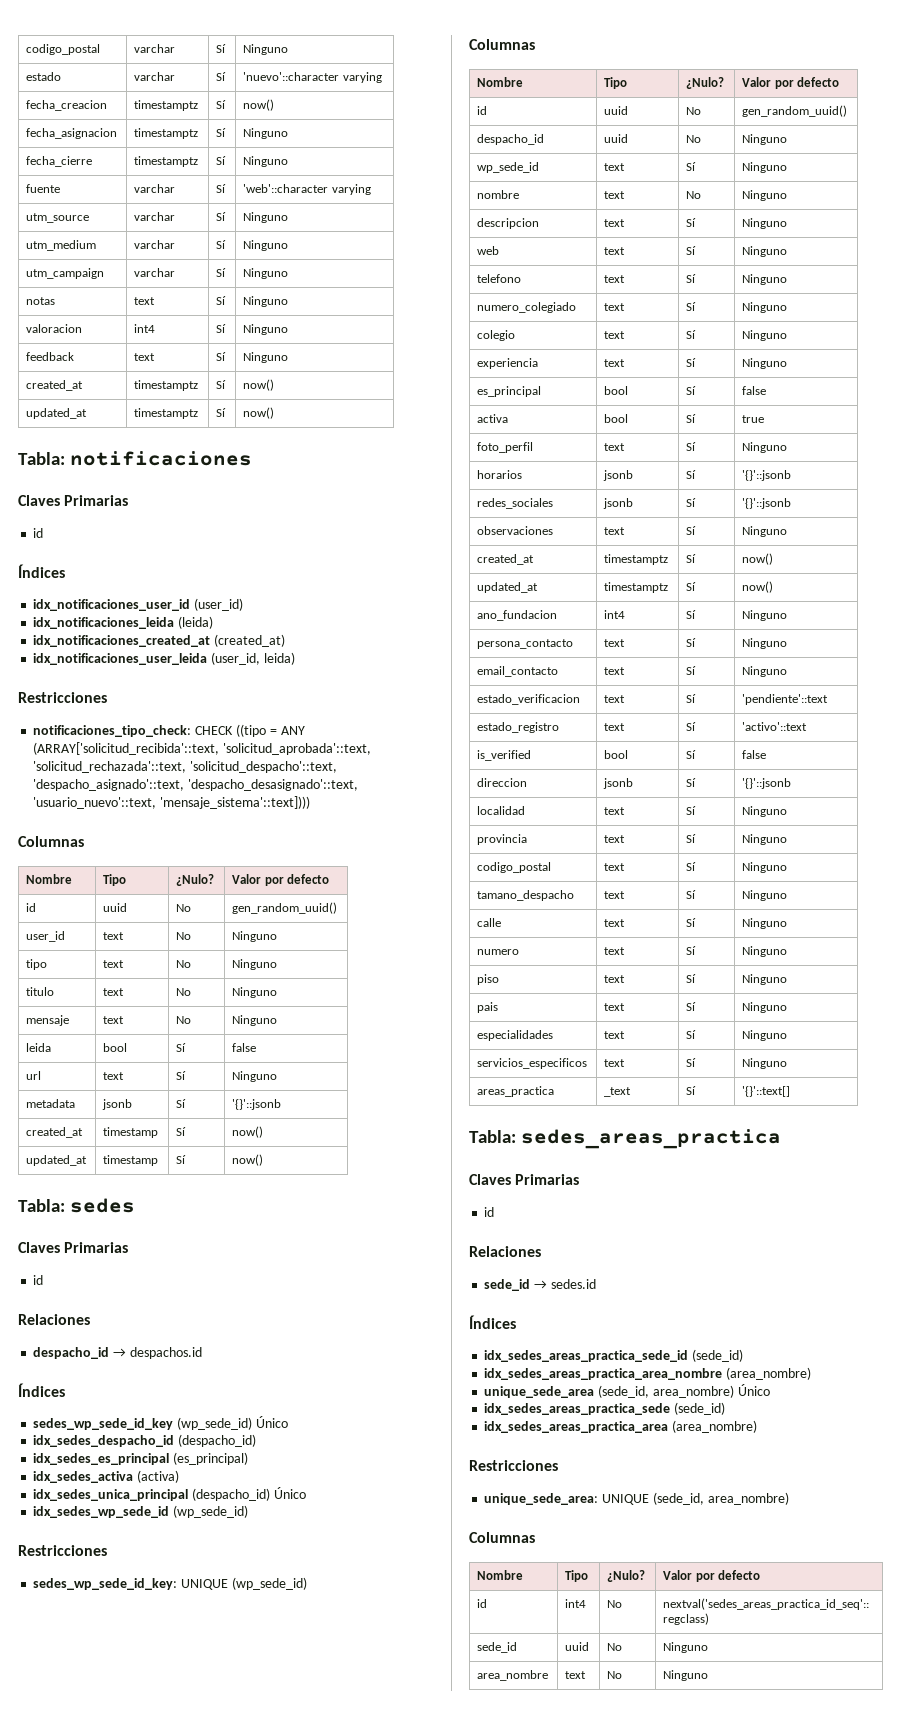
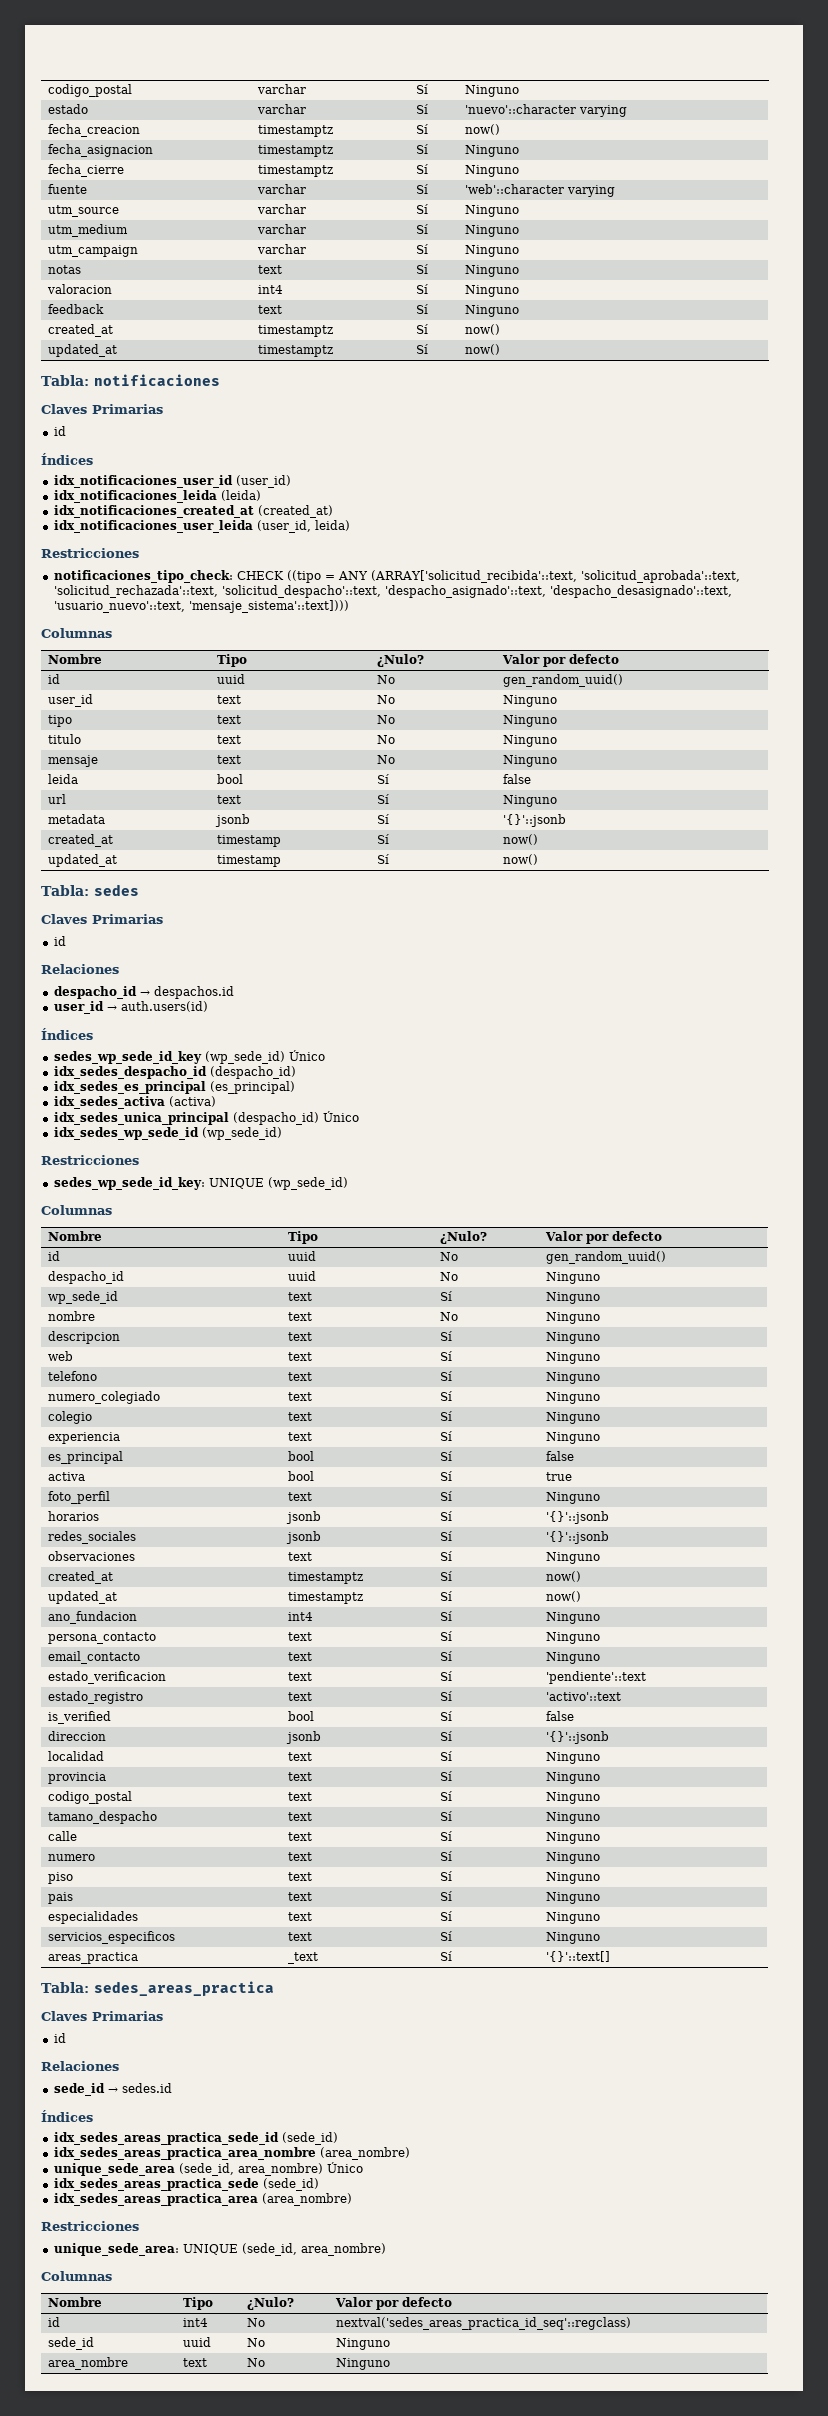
+ user_id → auth.users(id)

